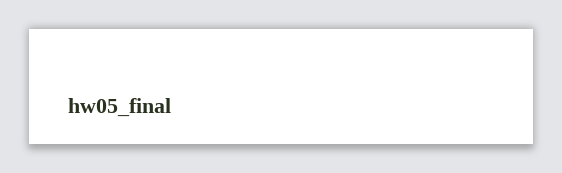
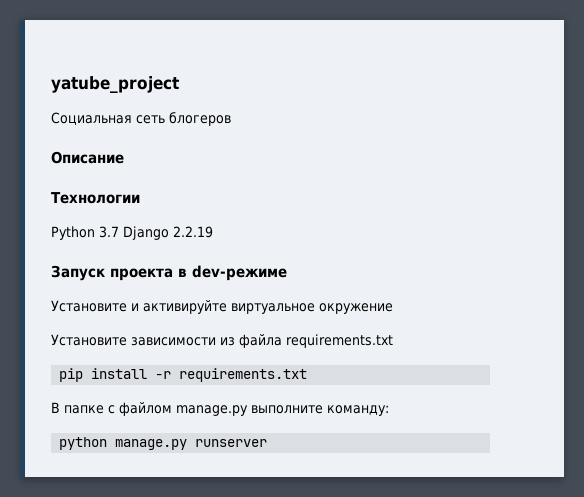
- hw05_final
+ yatube_project
+ Социальная сеть блогеров
+ Описание
+ Технологии
+ Python 3.7 Django 2.2.19
+ Запуск проекта в dev-режиме
+ Установите и активируйте виртуальное окружение
+ Установите зависимости из файла requirements.txt
+ pip install -r requirements.txt
+ В папке с файлом manage.py выполните команду:
+ python manage.py runserver

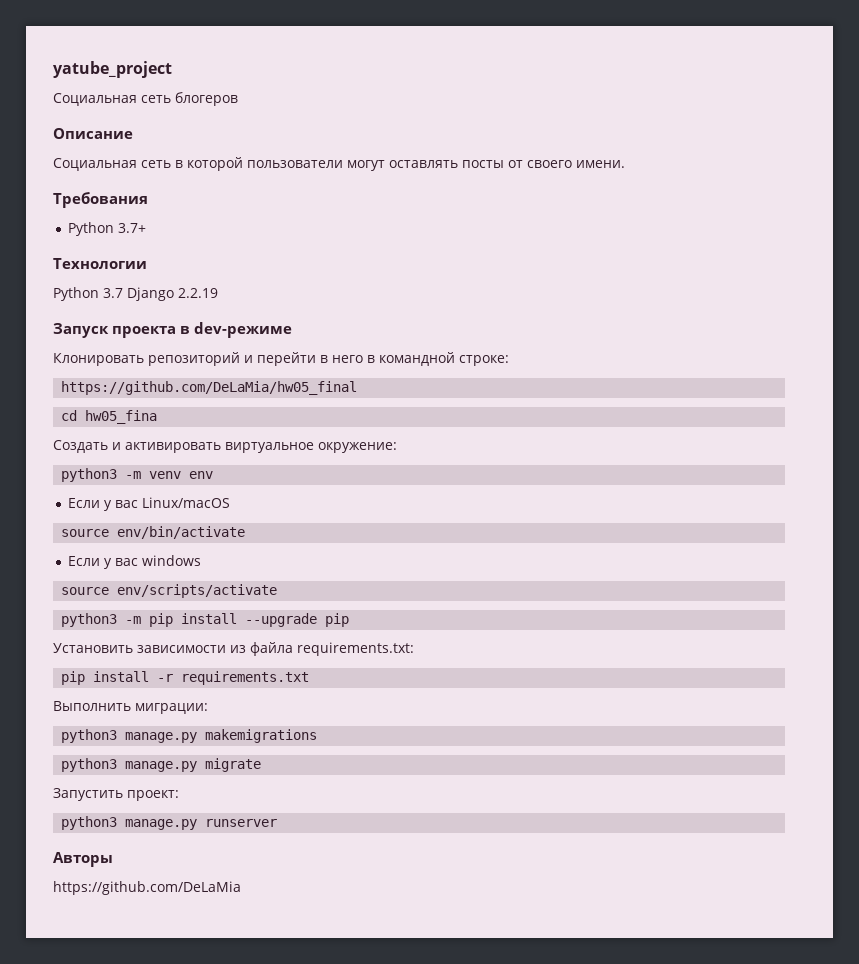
+ Социальная сеть в которой пользователи могут оставлять посты от своего имени.
+ Требования
+ Python 3.7+
- Установите и активируйте виртуальное окружение
- Установите зависимости из файла requirements.txt
+ Клонировать репозиторий и перейти в него в командной строке:
+ https://github.com/DeLaMia/hw05_final
+ cd hw05_fina
+ Cоздать и активировать виртуальное окружение:
+ python3 -m venv env
+ Если у вас Linux/macOS
+ source env/bin/activate
+ Если у вас windows
+ source env/scripts/activate
+ python3 -m pip install --upgrade pip
+ Установить зависимости из файла requirements.txt:
- В папке с файлом manage.py выполните команду:
- python manage.py runserver
+ Выполнить миграции:
+ python3 manage.py makemigrations
+ python3 manage.py migrate
+ Запустить проект:
+ python3 manage.py runserver
+ Авторы
+ https://github.com/DeLaMia

